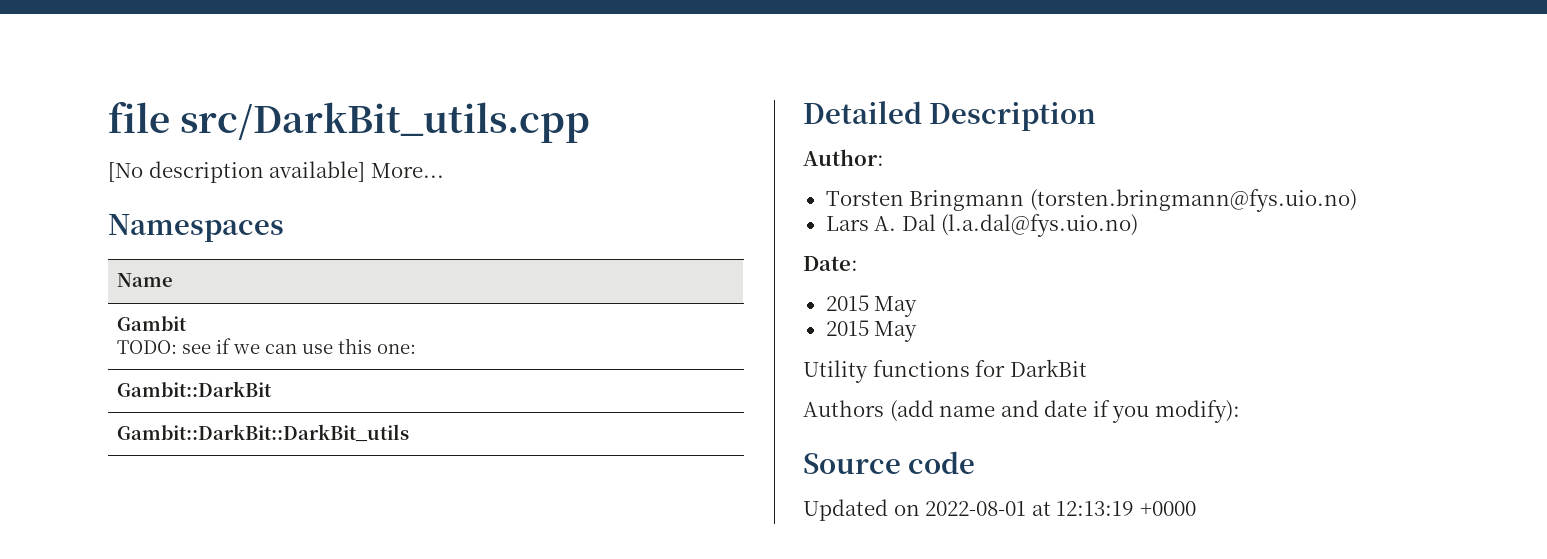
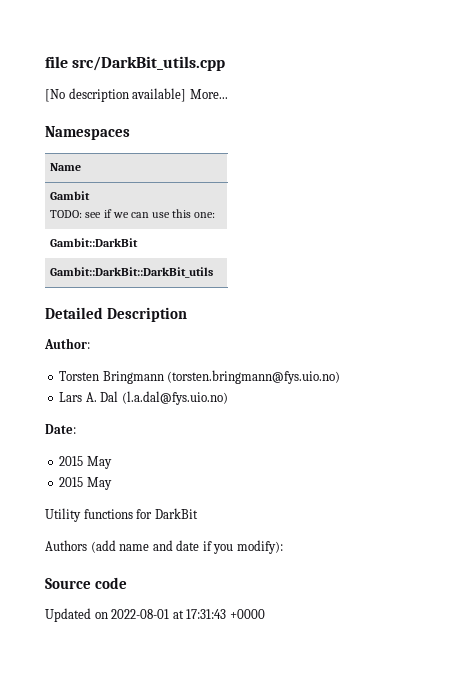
- Updated on 2022-08-01 at 12:13:19 +0000
+ Updated on 2022-08-01 at 17:31:43 +0000

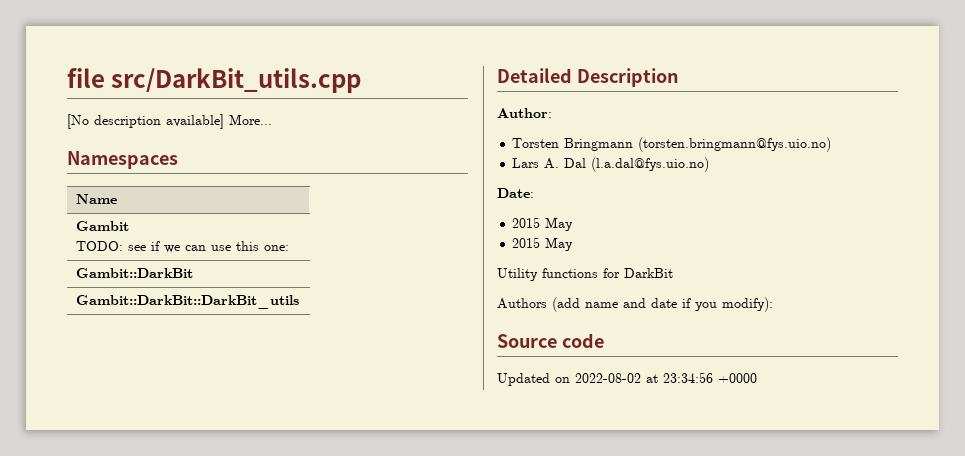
- Updated on 2022-08-01 at 17:31:43 +0000
+ Updated on 2022-08-02 at 23:34:56 +0000

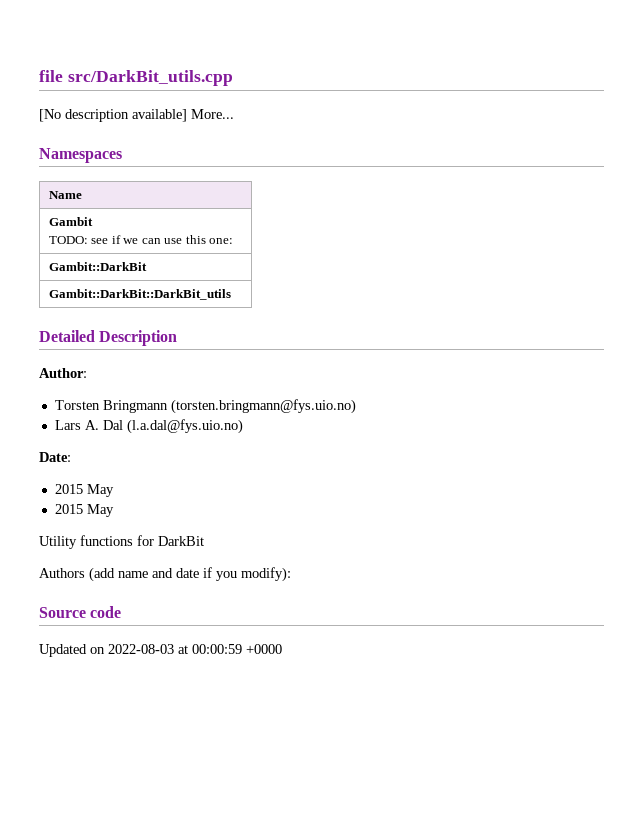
- Updated on 2022-08-02 at 23:34:56 +0000
+ Updated on 2022-08-03 at 00:00:59 +0000

